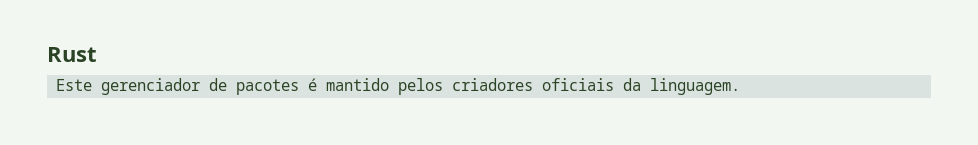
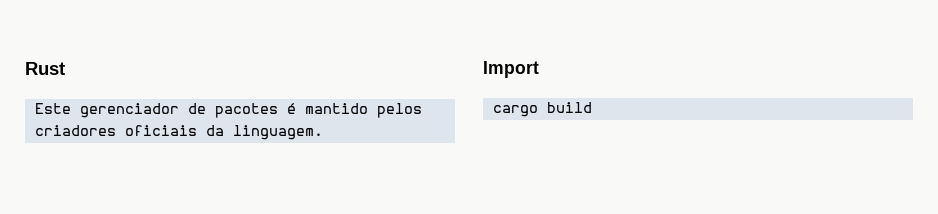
+ Import
+ cargo build

